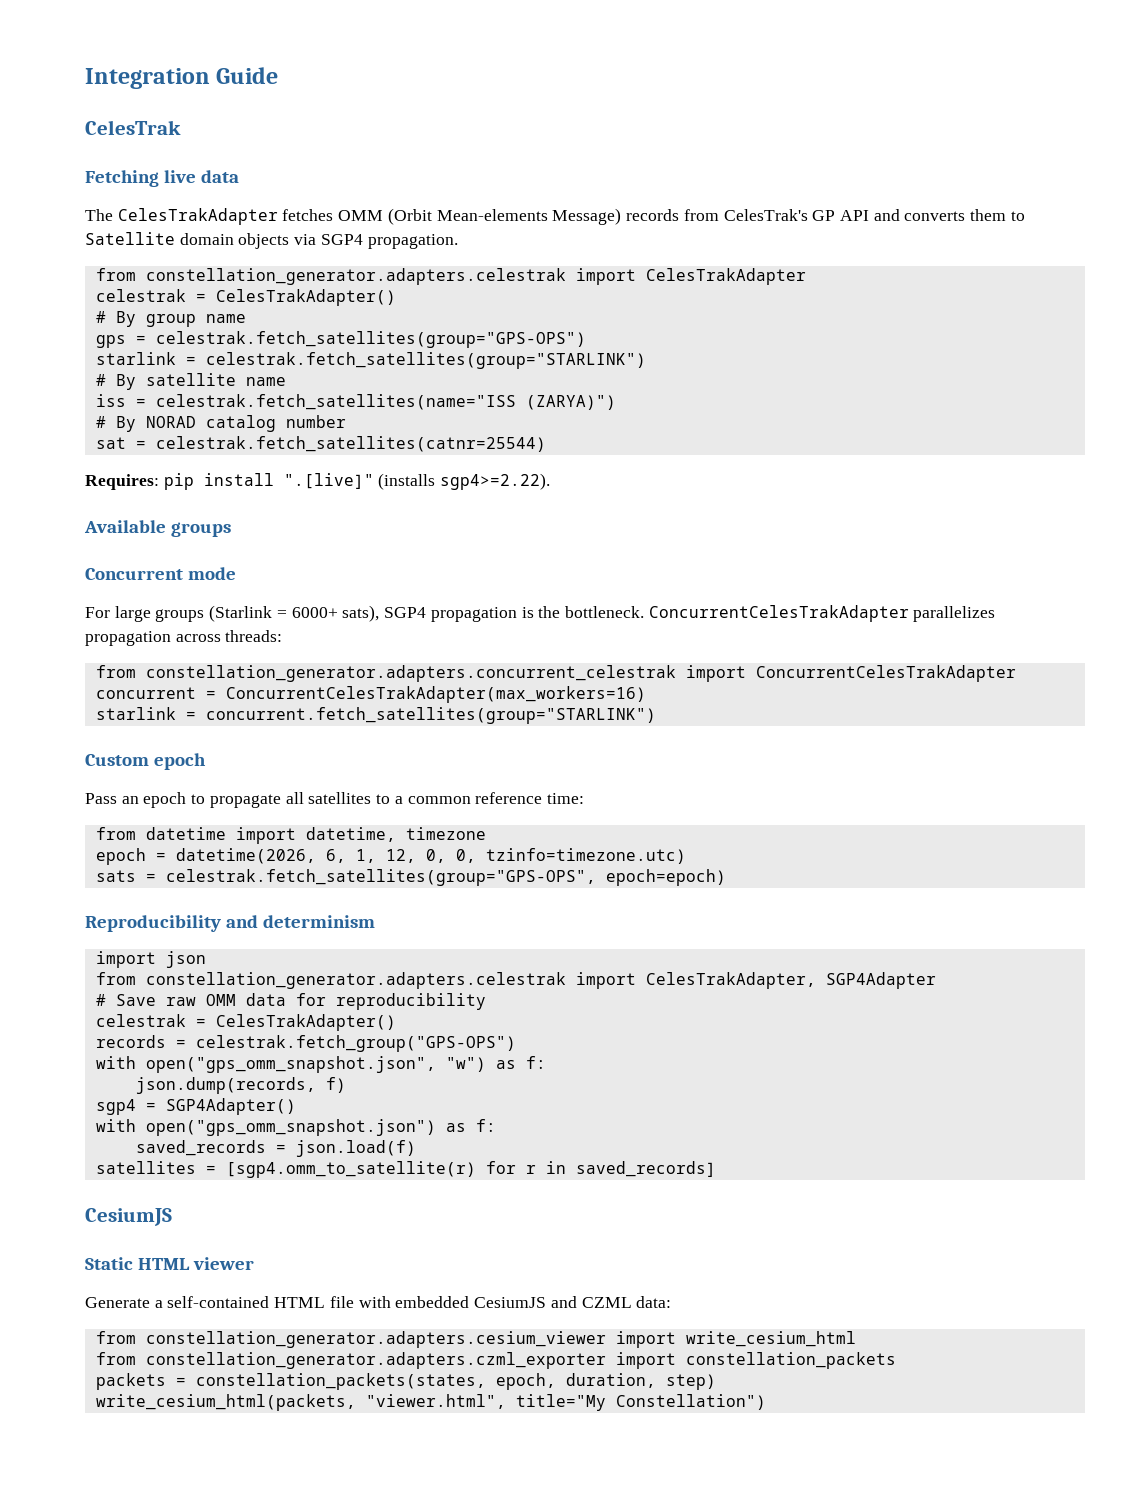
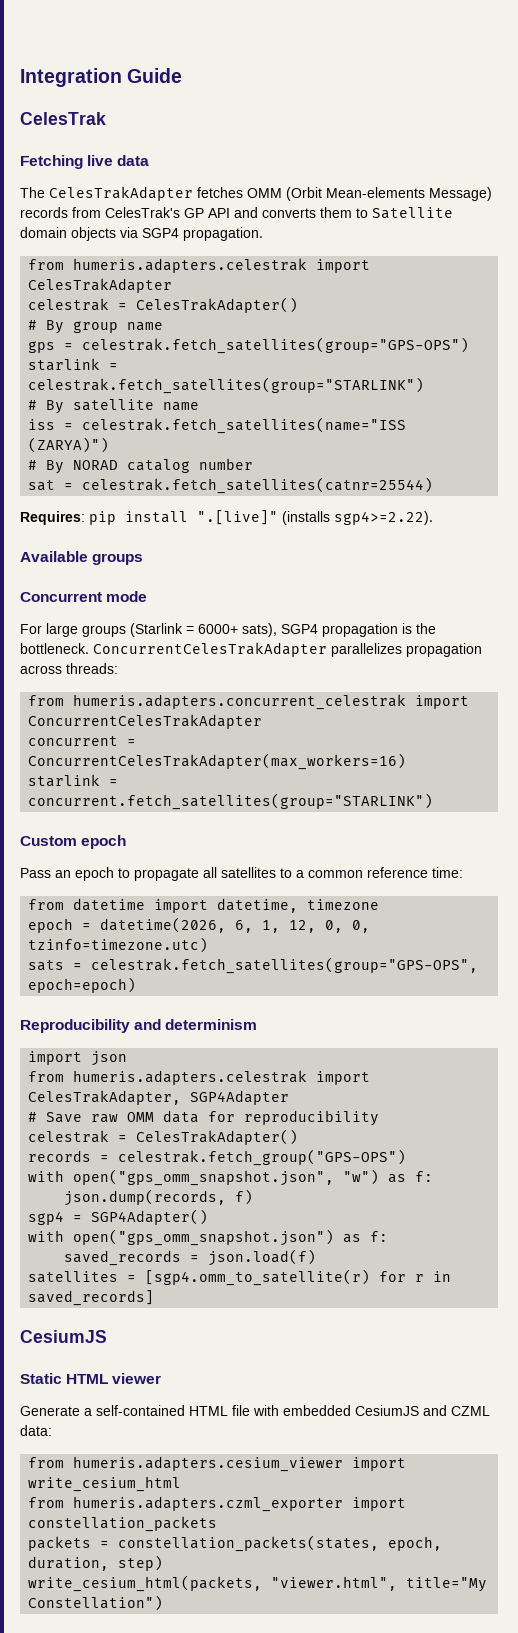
- from constellation_generator.adapters.celestrak import CelesTrakAdapter
+ from humeris.adapters.celestrak import CelesTrakAdapter
- from constellation_generator.adapters.concurrent_celestrak import ConcurrentCelesTrakAdapter
+ from humeris.adapters.concurrent_celestrak import ConcurrentCelesTrakAdapter
- from constellation_generator.adapters.celestrak import CelesTrakAdapter, SGP4Adapter
+ from humeris.adapters.celestrak import CelesTrakAdapter, SGP4Adapter
- from constellation_generator.adapters.cesium_viewer import write_cesium_html
+ from humeris.adapters.cesium_viewer import write_cesium_html
- from constellation_generator.adapters.czml_exporter import constellation_packets
+ from humeris.adapters.czml_exporter import constellation_packets

